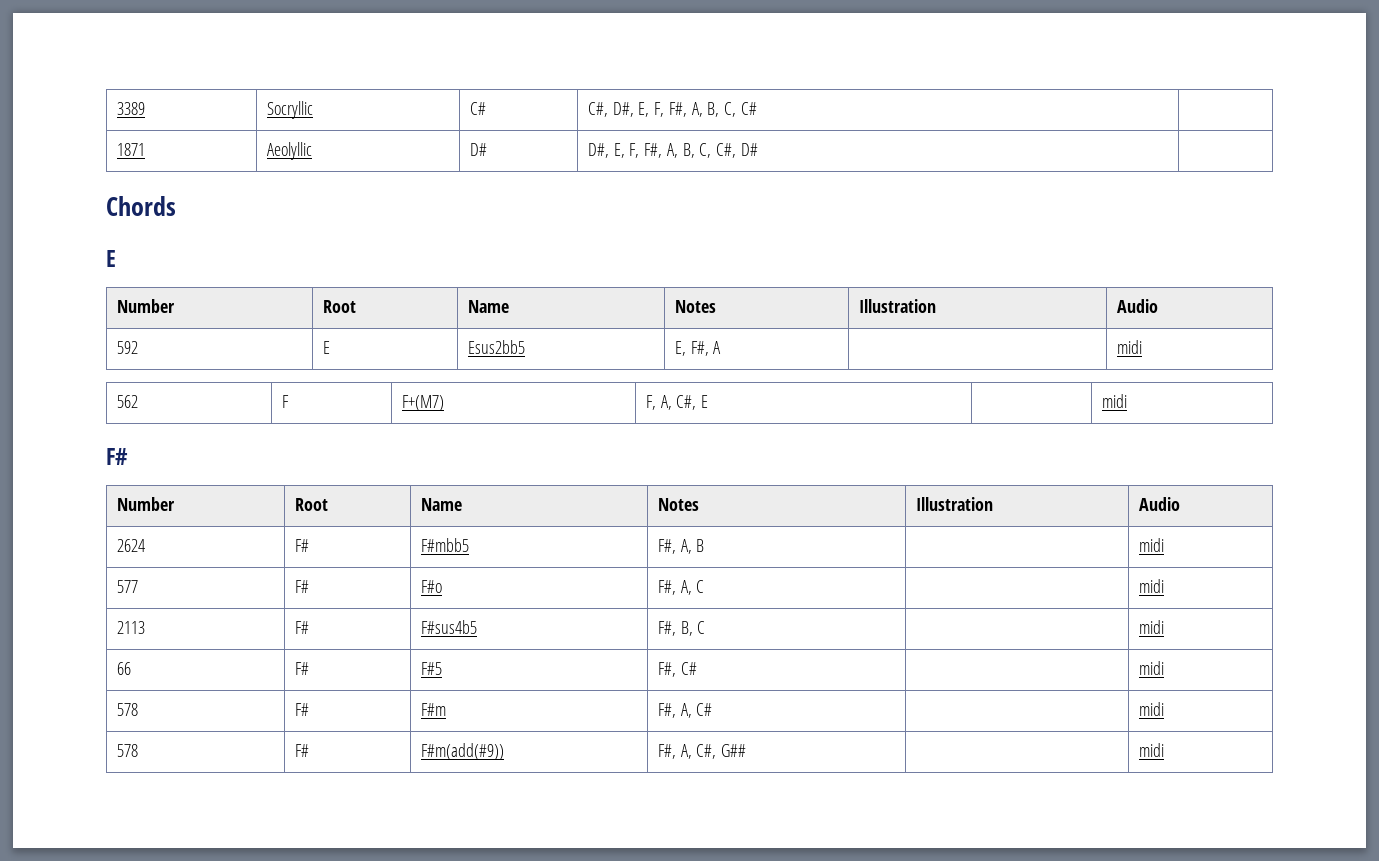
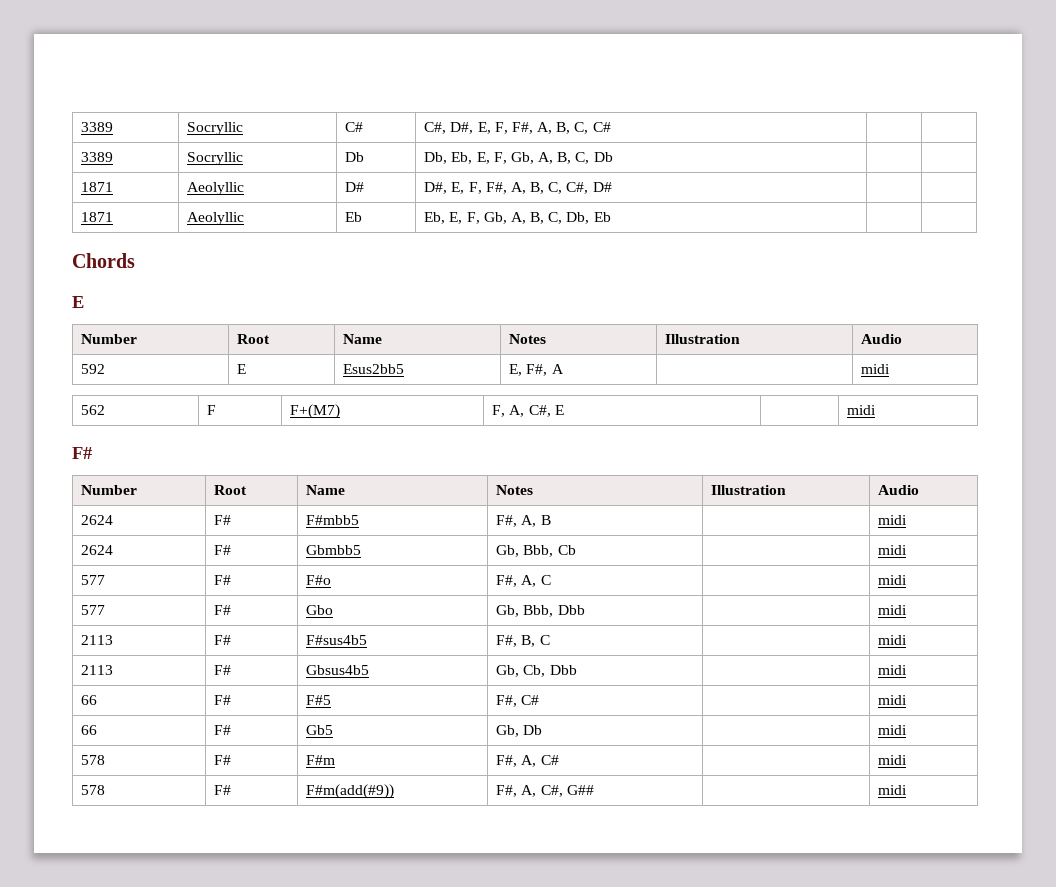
- 3389 | Socryllic | C# | C#, D#, E, F, F#, A, B, C, C# |
+ 3389 | Socryllic | C# | C#, D#, E, F, F#, A, B, C, C# | |
+ 3389 | Socryllic | Db | Db, Eb, E, F, Gb, A, B, C, Db | |
- 1871 | Aeolyllic | D# | D#, E, F, F#, A, B, C, C#, D# |
+ 1871 | Aeolyllic | D# | D#, E, F, F#, A, B, C, C#, D# | |
+ 1871 | Aeolyllic | Eb | Eb, E, F, Gb, A, B, C, Db, Eb | |
+ 2624 | F# | Gbmbb5 | Gb, Bbb, Cb | | midi
+ 577 | F# | Gbo | Gb, Bbb, Dbb | | midi
+ 2113 | F# | Gbsus4b5 | Gb, Cb, Dbb | | midi
+ 66 | F# | Gb5 | Gb, Db | | midi

